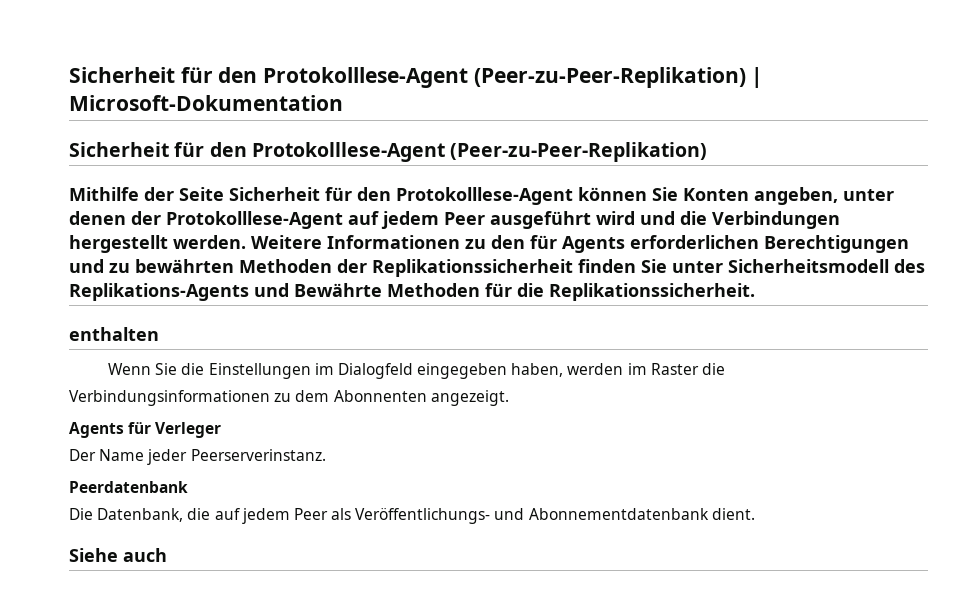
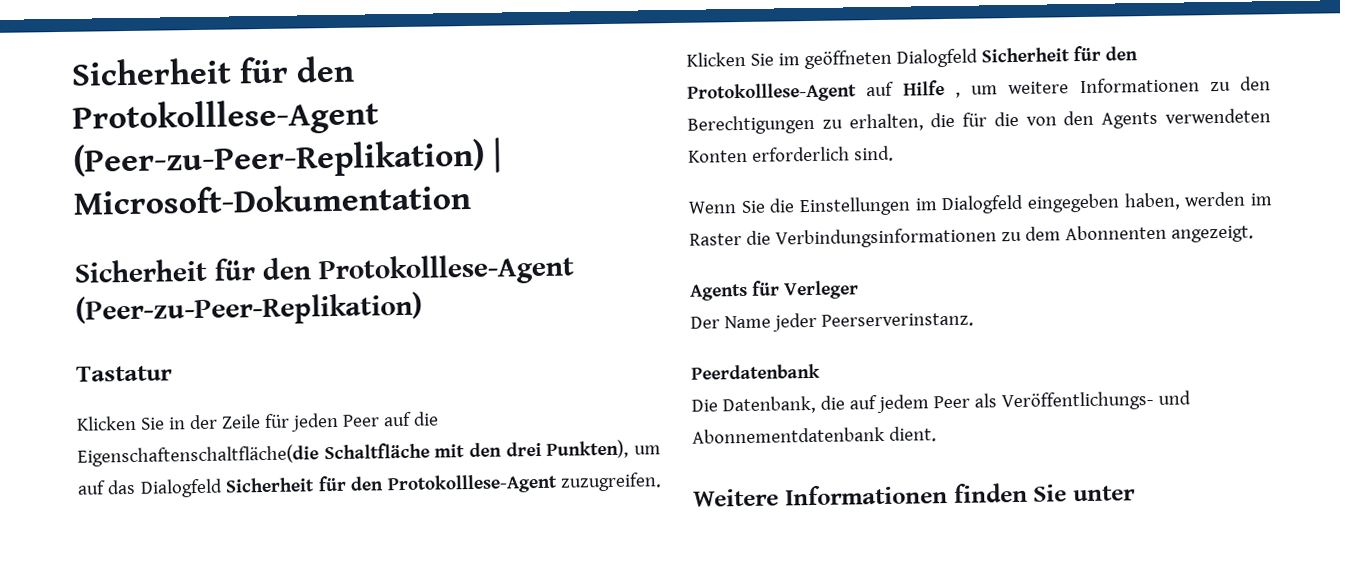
- Mithilfe der Seite Sicherheit für den Protokolllese-Agent können Sie Konten angeben, unter denen der Protokolllese-Agent auf jedem Peer ausgeführt wird und die Verbindungen hergestellt werden. Weitere Informationen zu den für Agents erforderlichen Berechtigungen und zu bewährten Methoden der Replikationssicherheit finden Sie unter Sicherheitsmodell des Replikations-Agents und Bewährte Methoden für die Replikationssicherheit.
- enthalten
+ Tastatur
+ Klicken Sie in der Zeile für jeden Peer auf die Eigenschaftenschaltfläche(die Schaltfläche mit den drei Punkten), um auf das Dialogfeld Sicherheit für den Protokolllese-Agent zuzugreifen. Klicken Sie im geöffneten Dialogfeld Sicherheit für den Protokolllese-Agent auf Hilfe , um weitere Informationen zu den Berechtigungen zu erhalten, die für die von den Agents verwendeten Konten erforderlich sind.
- Siehe auch
+ Weitere Informationen finden Sie unter

